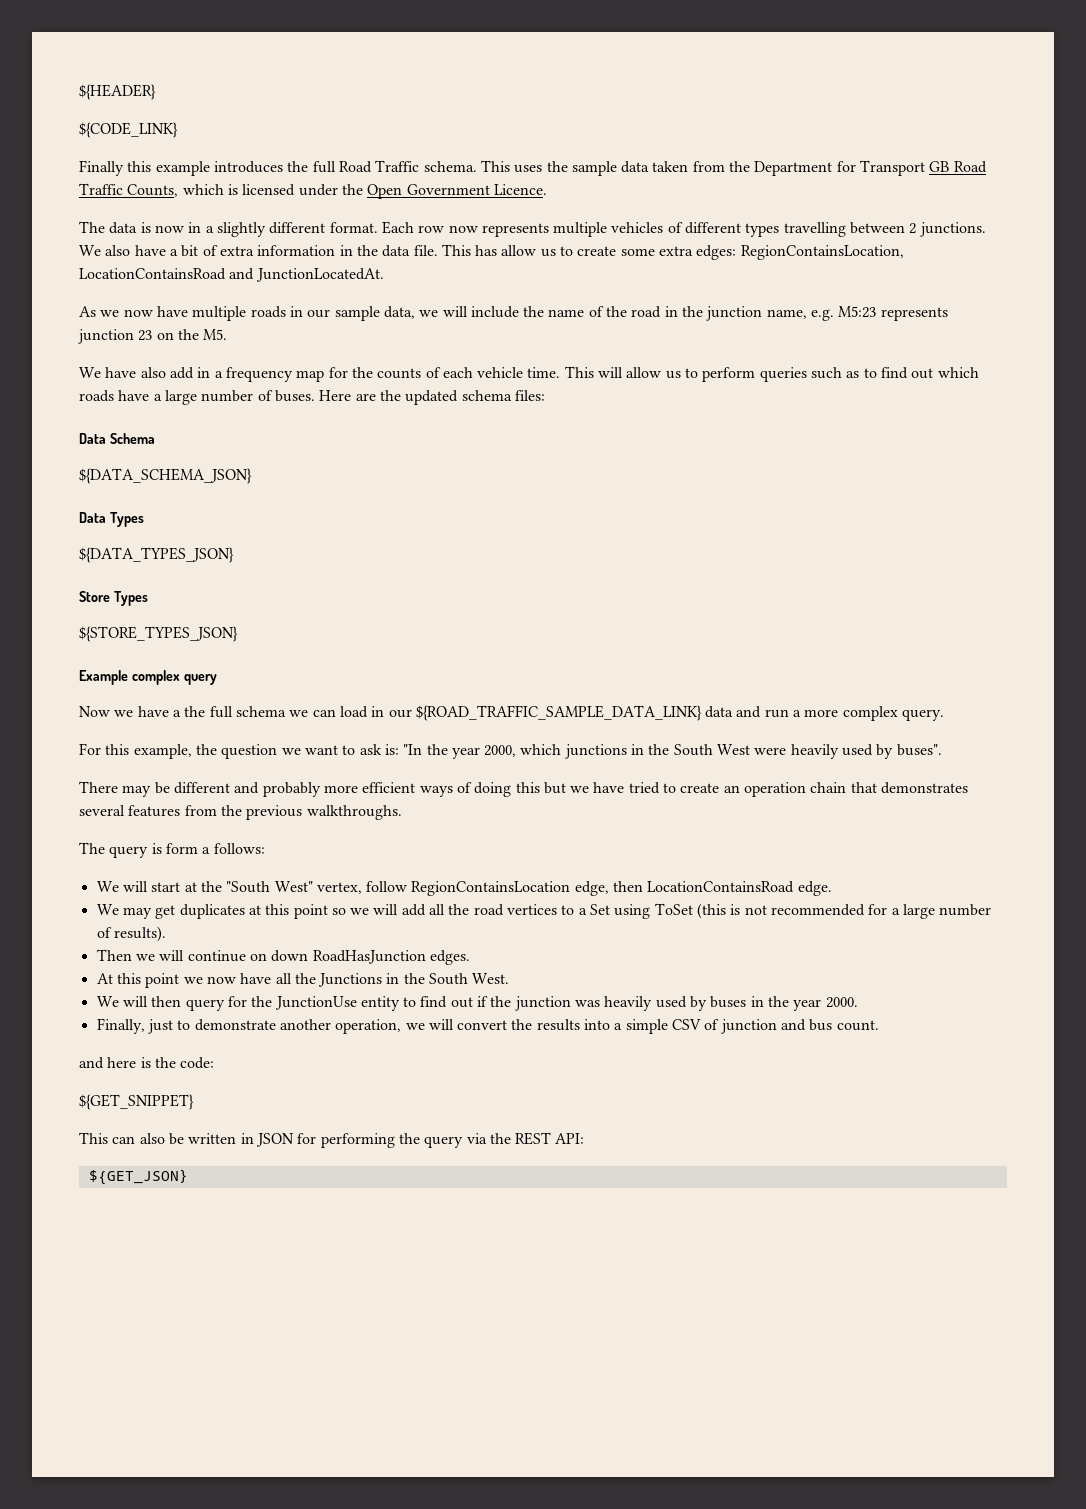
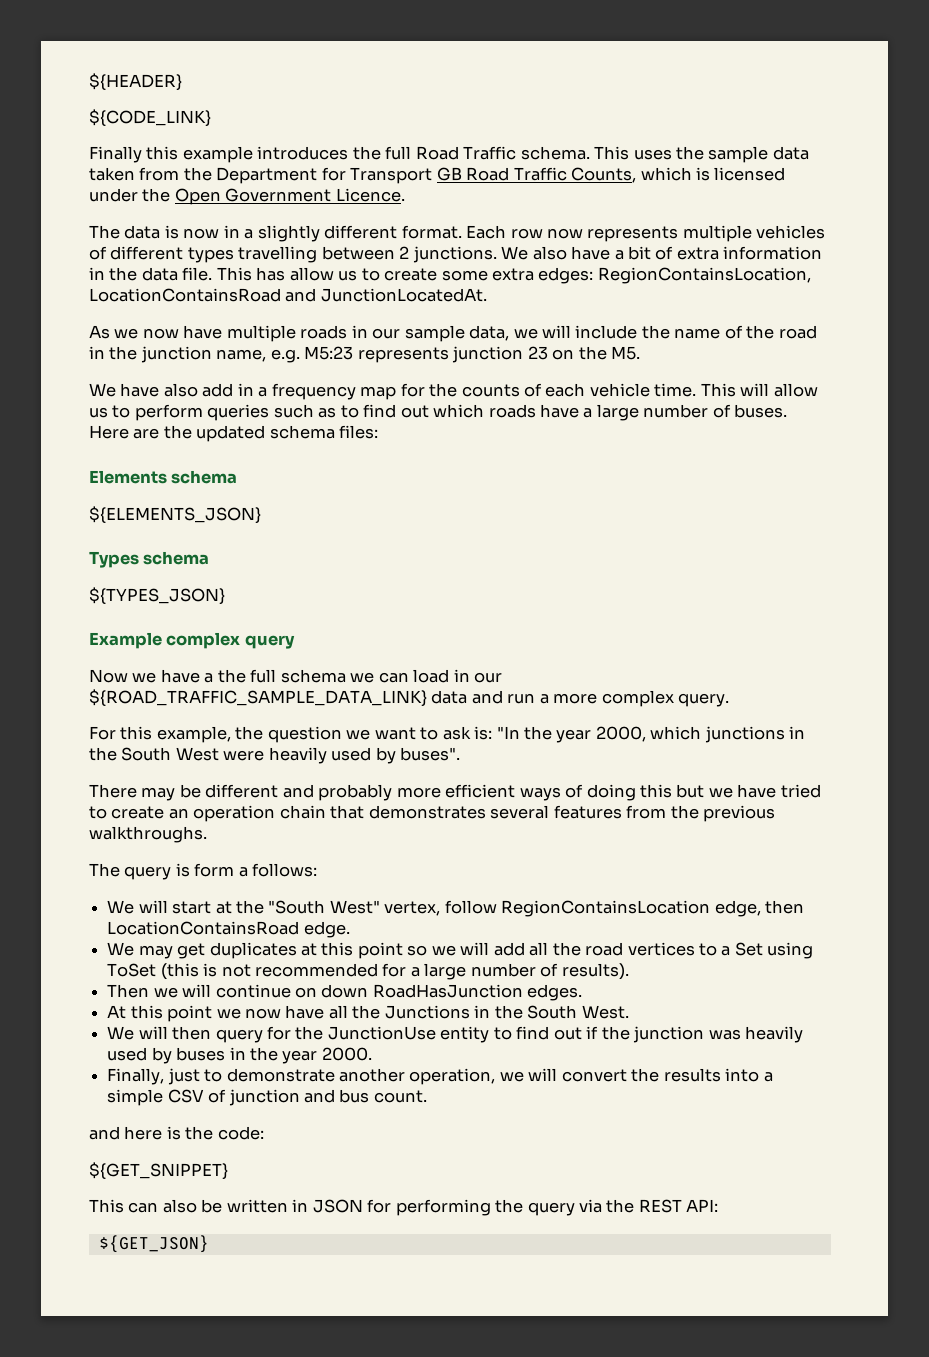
- Data Schema
- ${DATA_SCHEMA_JSON}
- Data Types
- ${DATA_TYPES_JSON}
- Store Types
- ${STORE_TYPES_JSON}
+ Elements schema
+ ${ELEMENTS_JSON}
+ Types schema
+ ${TYPES_JSON}

